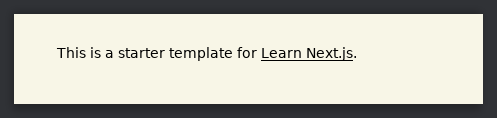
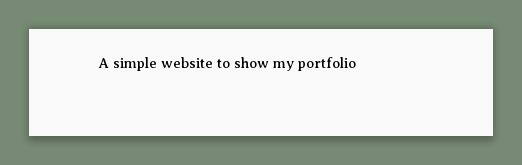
- This is a starter template for Learn Next.js.
+ A simple website to show my portfolio

